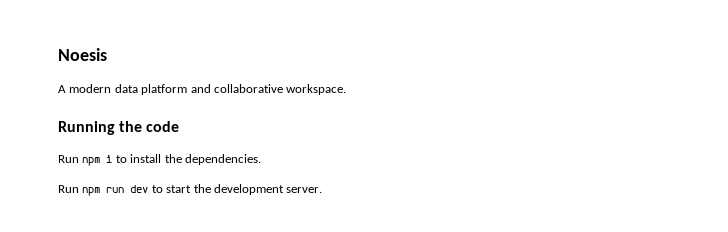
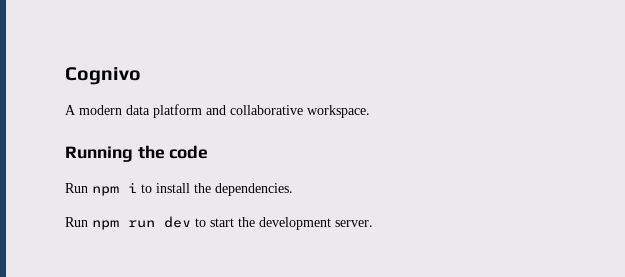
- Noesis
+ Cognivo

